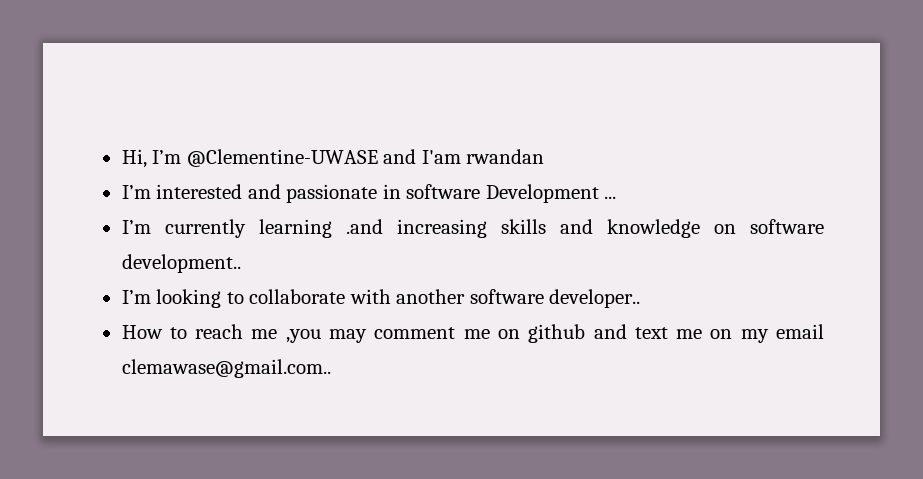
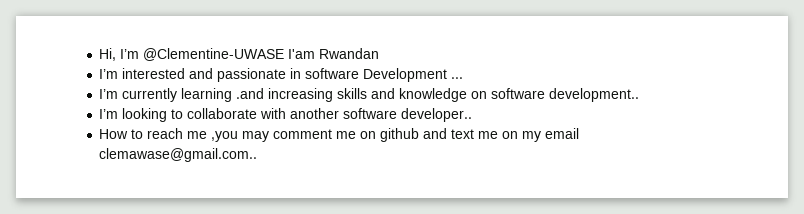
- Hi, I’m @Clementine-UWASE and I'am rwandan
+ Hi, I’m @Clementine-UWASE I'am Rwandan

